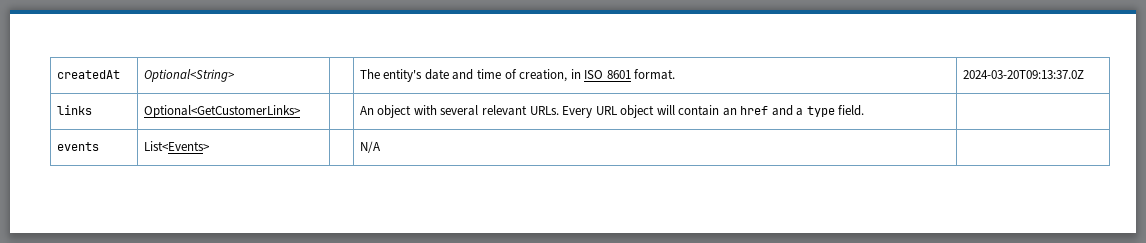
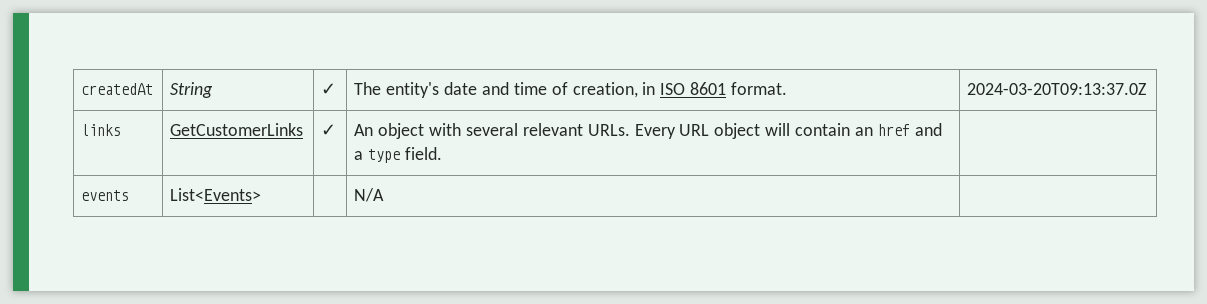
- createdAt | Optional<String> | | The entity's date and time of creation, in ISO 8601 format. | 2024-03-20T09:13:37.0Z
+ createdAt | String | ✓ | The entity's date and time of creation, in ISO 8601 format. | 2024-03-20T09:13:37.0Z
- links | Optional<GetCustomerLinks> | | An object with several relevant URLs. Every URL object will contain an href and a type field. |
+ links | GetCustomerLinks | ✓ | An object with several relevant URLs. Every URL object will contain an href and a type field. |

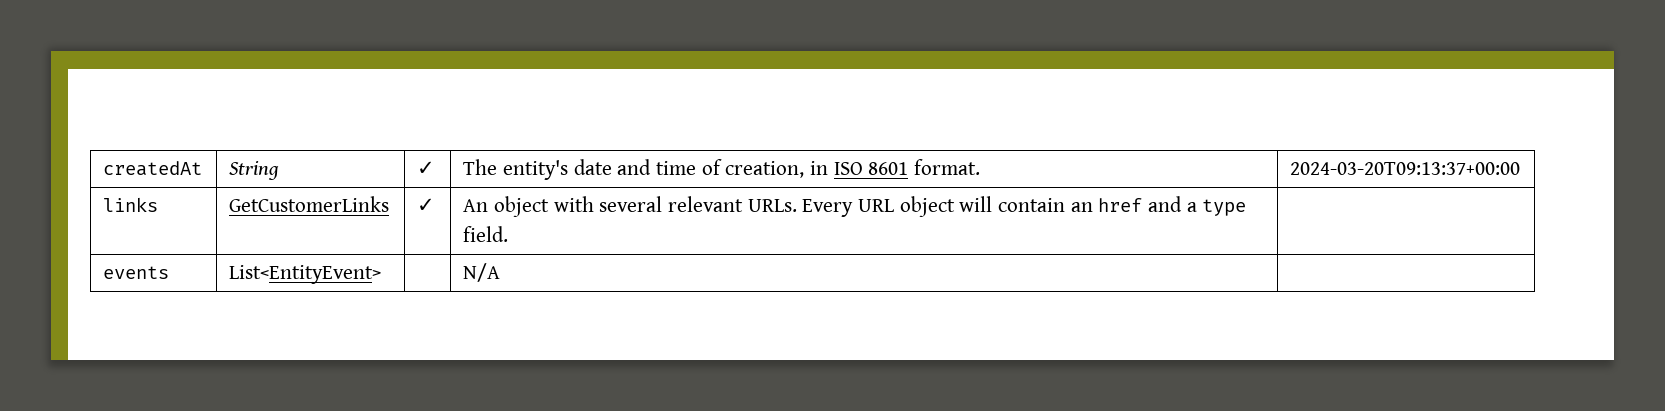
- createdAt | String | ✓ | The entity's date and time of creation, in ISO 8601 format. | 2024-03-20T09:13:37.0Z
+ createdAt | String | ✓ | The entity's date and time of creation, in ISO 8601 format. | 2024-03-20T09:13:37+00:00
- events | List<Events> | | N/A |
+ events | List<EntityEvent> | | N/A |

